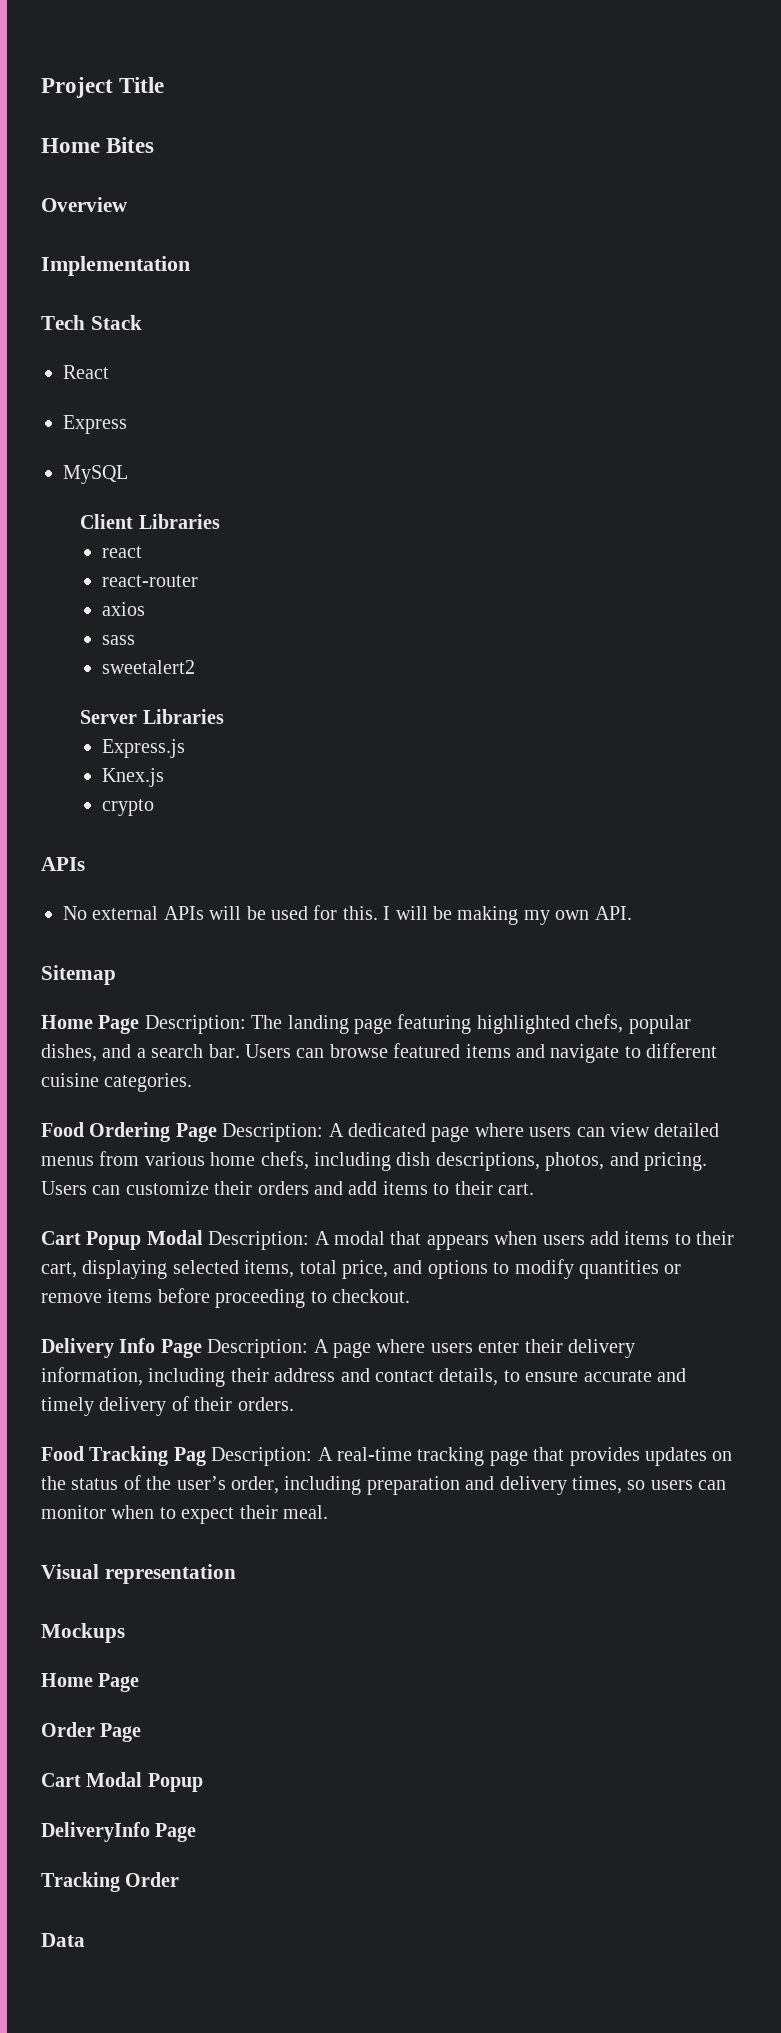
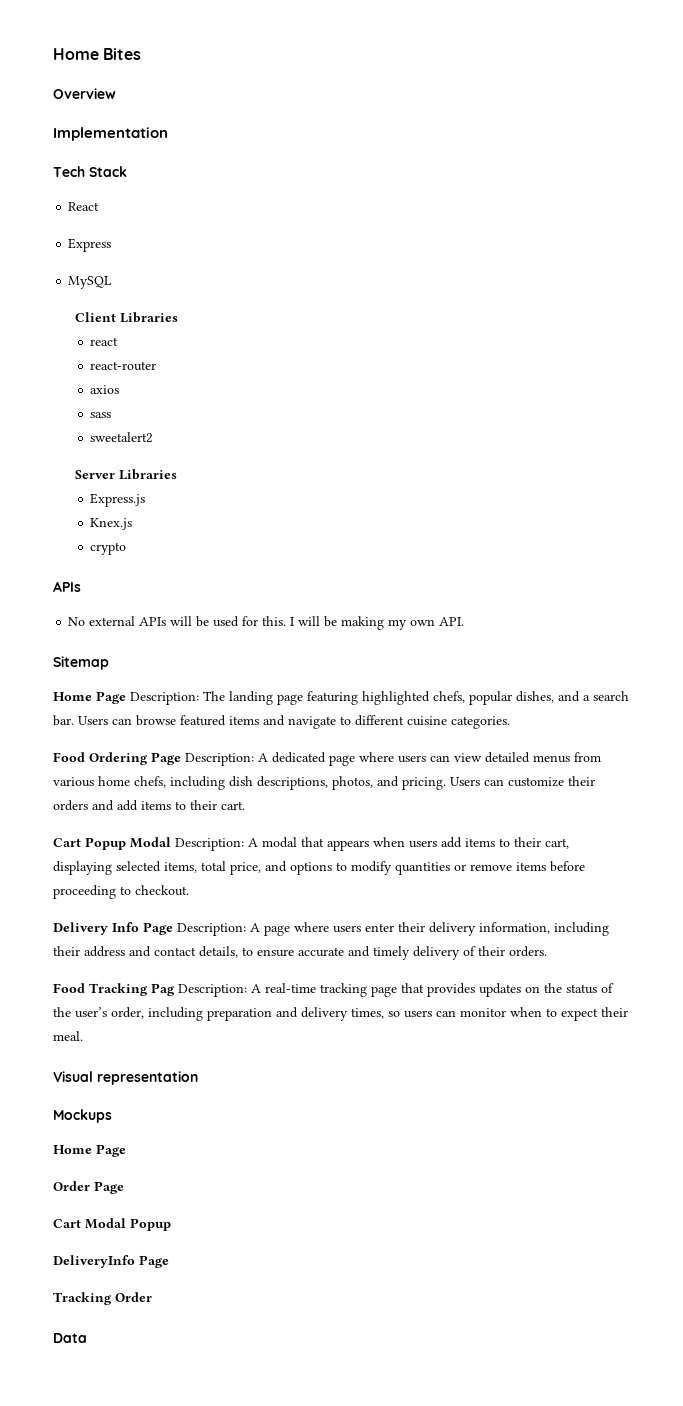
- Project Title

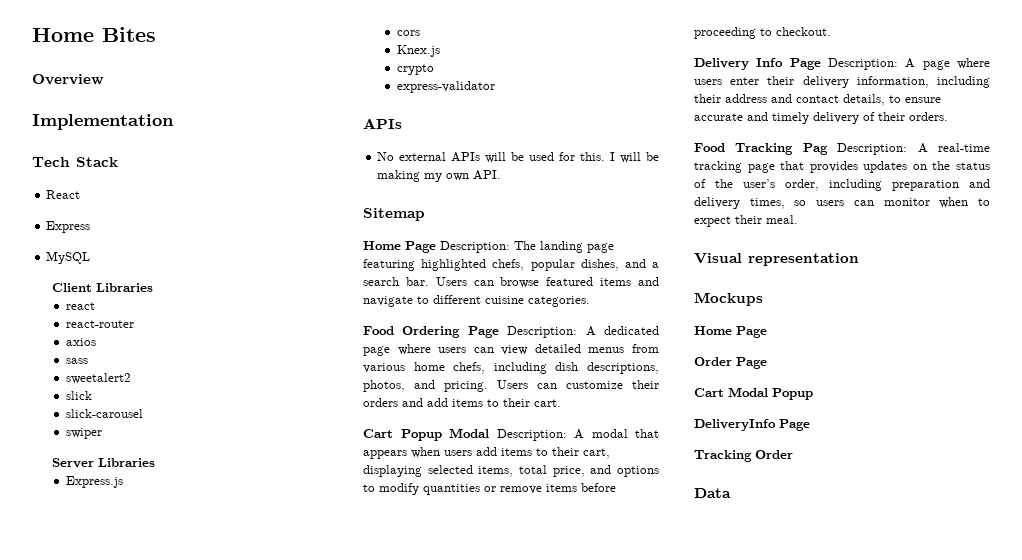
+ slick
+ slick-carousel
+ swiper
+ cors
+ express-validator

